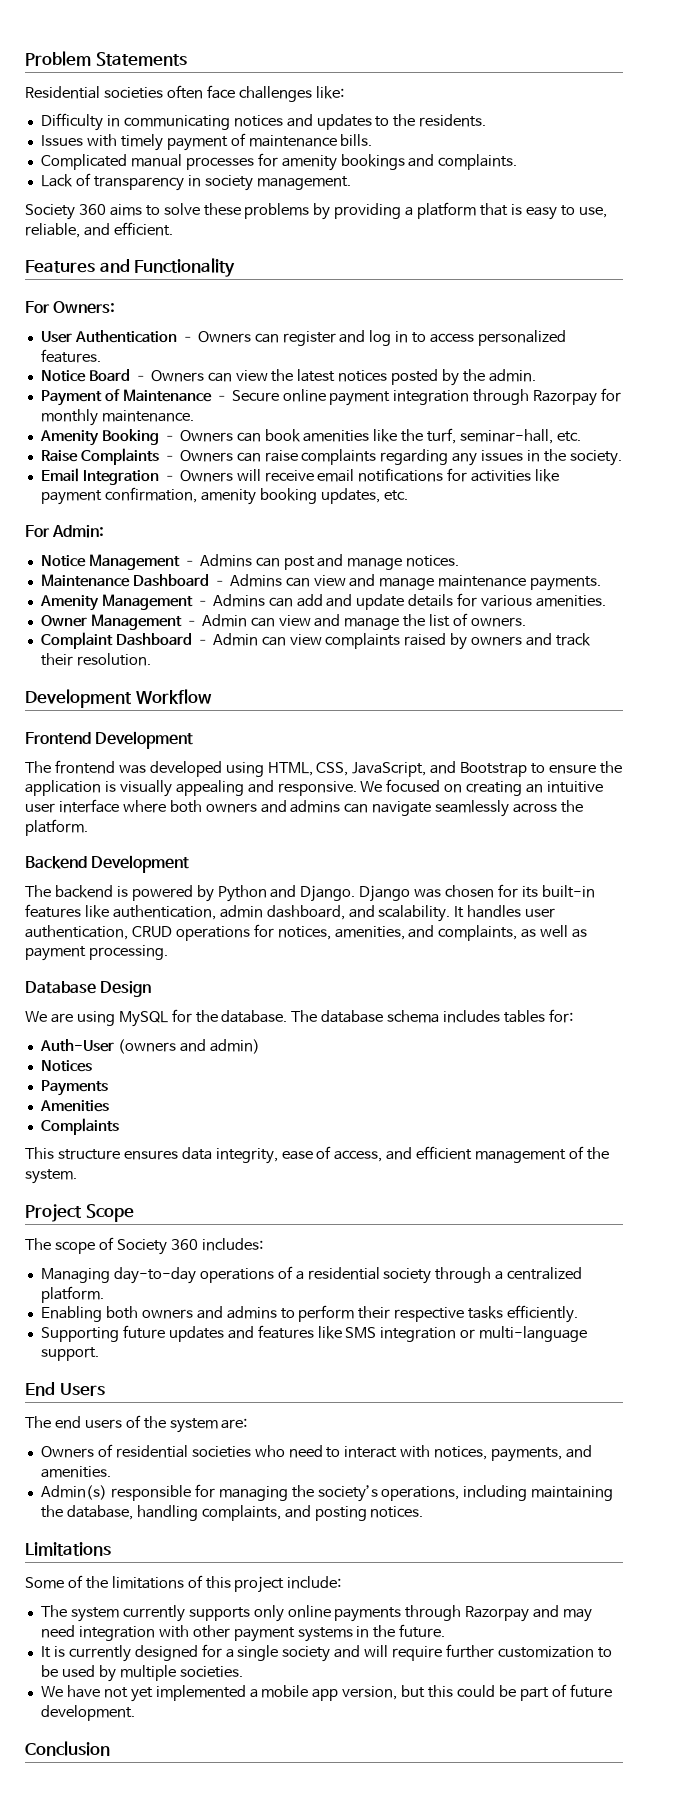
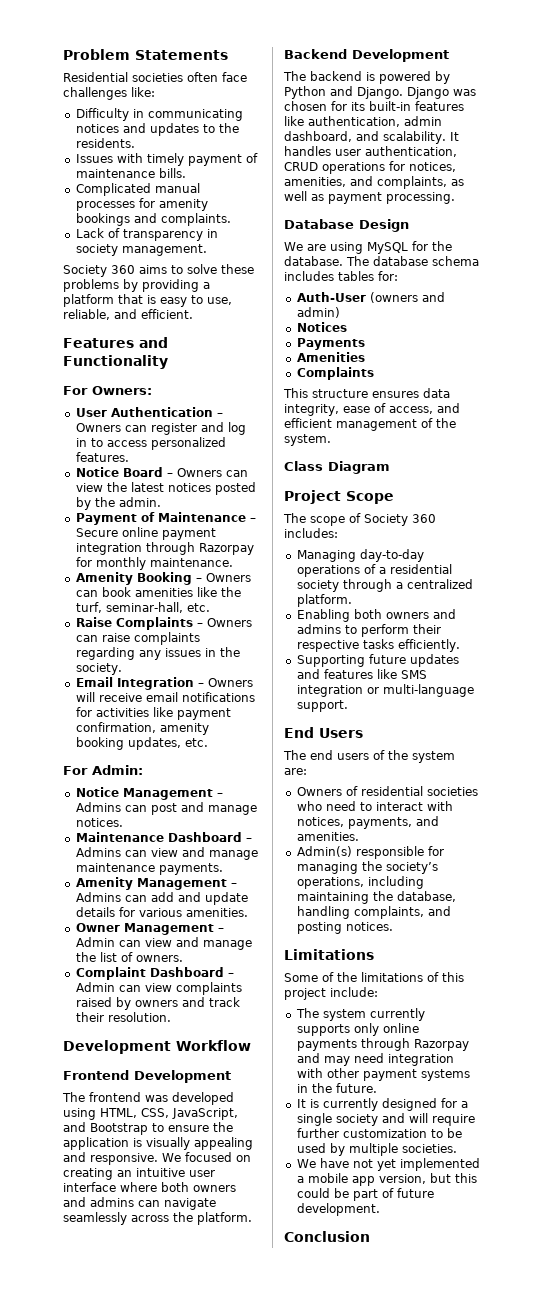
+ Class Diagram

